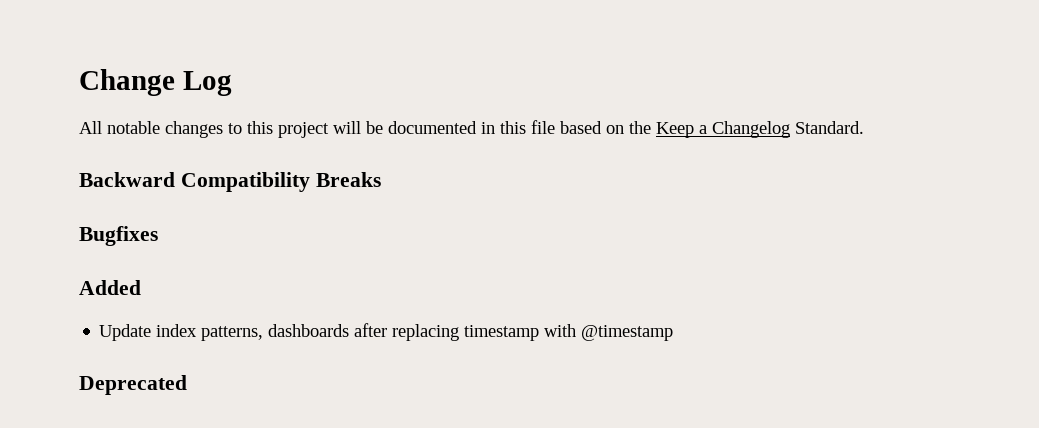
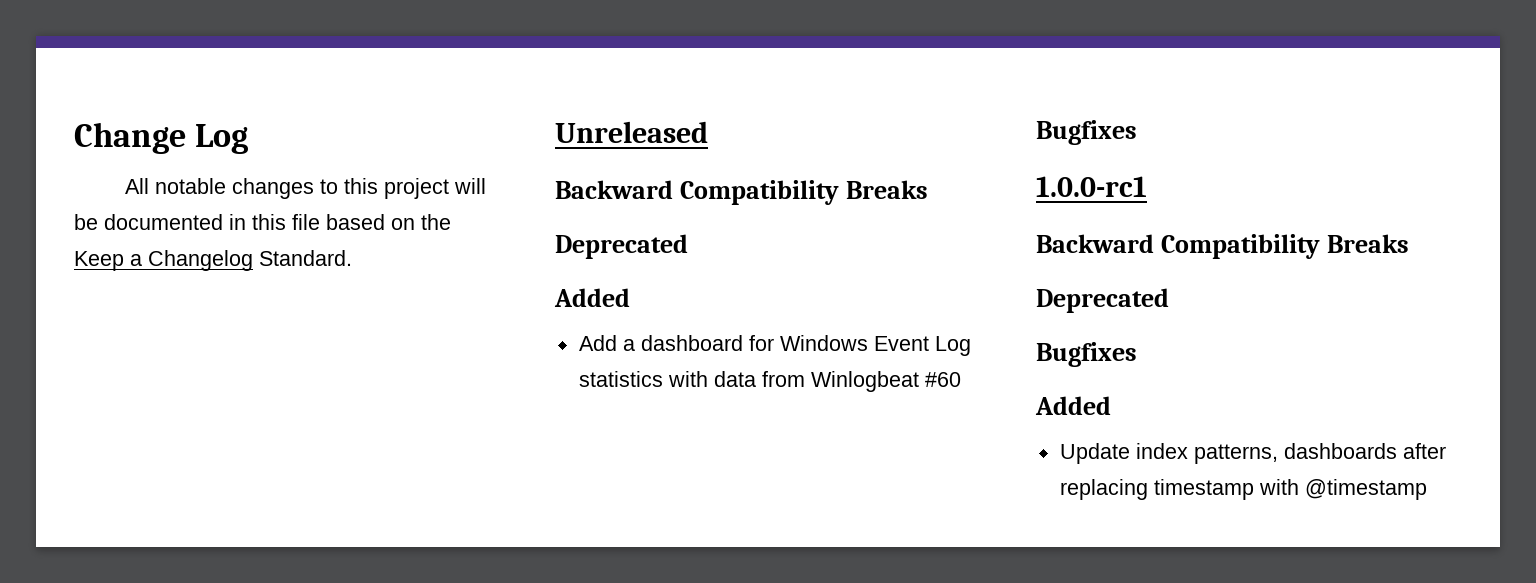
+ Unreleased
  Backward Compatibility Breaks
+ Deprecated
+ Added
+ Add a dashboard for Windows Event Log statistics with data from Winlogbeat #60
+ Bugfixes
+ 1.0.0-rc1
+ Backward Compatibility Breaks
+ Deprecated
- Deprecated

